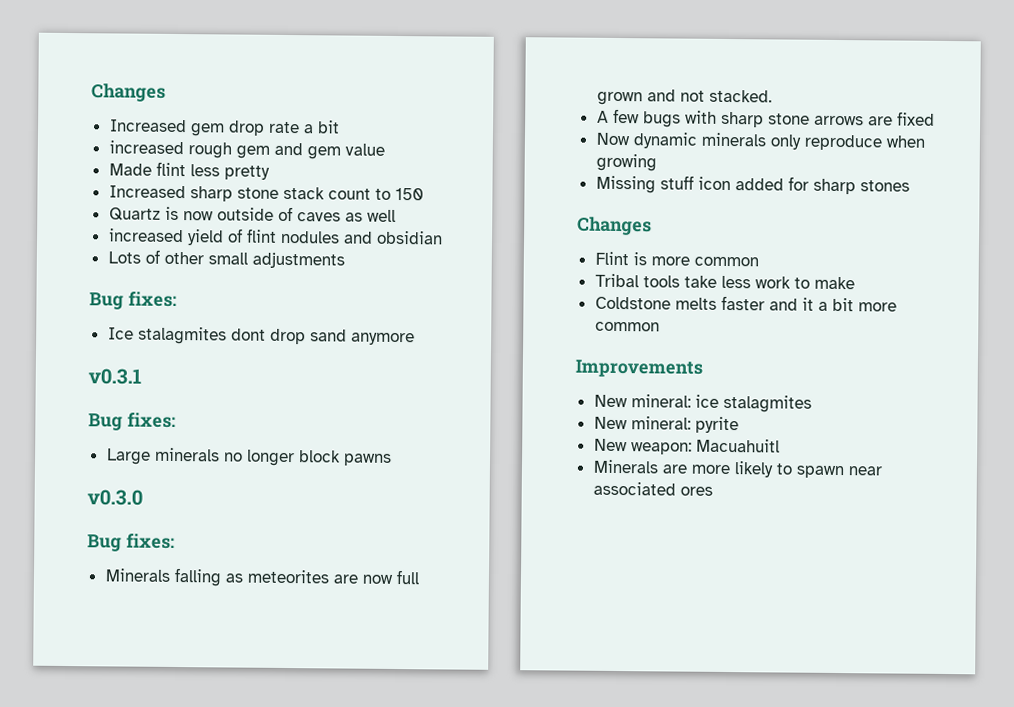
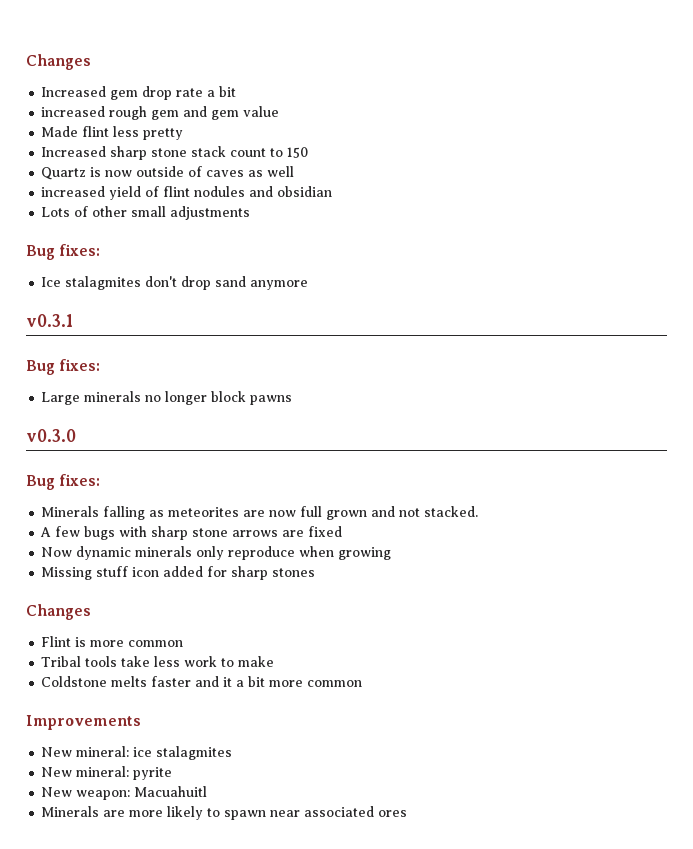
- Ice stalagmites dont drop sand anymore
+ Ice stalagmites don't drop sand anymore

